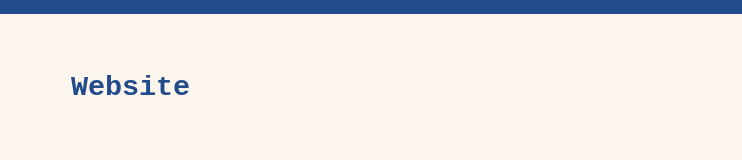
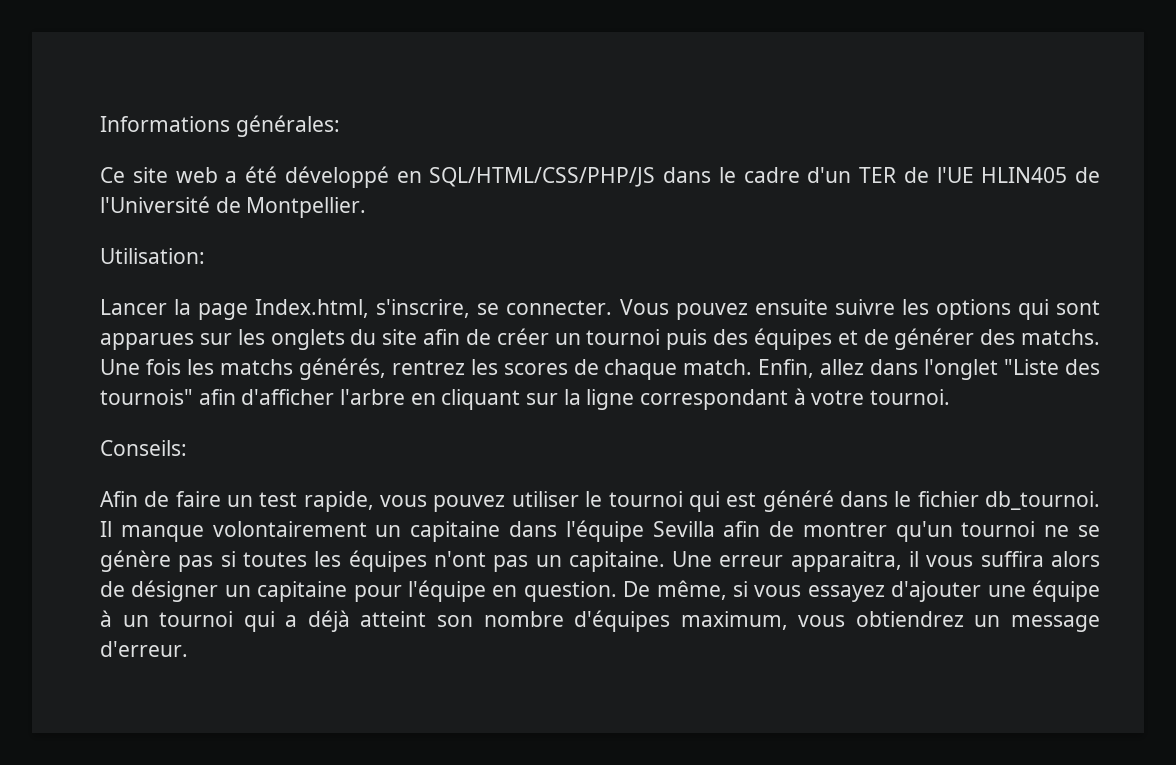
- Website
+ Informations générales:
+ Ce site web a été développé en SQL/HTML/CSS/PHP/JS dans le cadre d'un TER de l'UE HLIN405 de l'Université de Montpellier.
+ Utilisation:
+ Lancer la page Index.html, s'inscrire, se connecter. Vous pouvez ensuite suivre les options qui sont apparues sur les onglets du site afin de créer un tournoi puis des équipes et de générer des matchs. Une fois les matchs générés, rentrez les scores de chaque match. Enfin, allez dans l'onglet "Liste des tournois" afin d'afficher l'arbre en cliquant sur la ligne correspondant à votre tournoi.
+ Conseils:
+ Afin de faire un test rapide, vous pouvez utiliser le tournoi qui est généré dans le fichier db_tournoi. Il manque volontairement un capitaine dans l'équipe Sevilla afin de montrer qu'un tournoi ne se génère pas si toutes les équipes n'ont pas un capitaine. Une erreur apparaitra, il vous suffira alors de désigner un capitaine pour l'équipe en question. De même, si vous essayez d'ajouter une équipe à un tournoi qui a déjà atteint son nombre d'équipes maximum, vous obtiendrez un message d'erreur.

